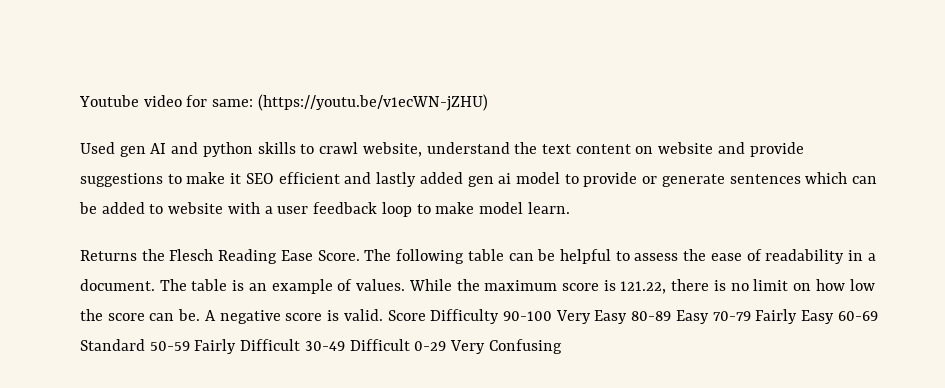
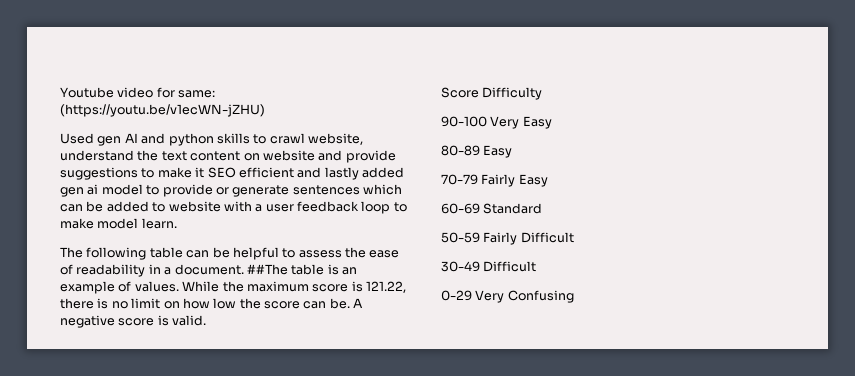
- Returns the Flesch Reading Ease Score.
- The table is an example of values.
+ ##The table is an example of values.
- A negative score is valid. Score Difficulty 90-100 Very Easy 80-89 Easy 70-79 Fairly Easy 60-69 Standard 50-59 Fairly Difficult 30-49 Difficult 0-29 Very Confusing
+ A negative score is valid.
+ Score Difficulty
+ 90-100 Very Easy
+ 80-89 Easy
+ 70-79 Fairly Easy
+ 60-69 Standard
+ 50-59 Fairly Difficult
+ 30-49 Difficult
+ 0-29 Very Confusing

